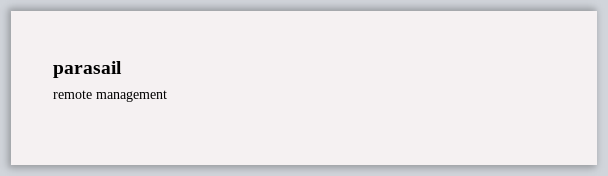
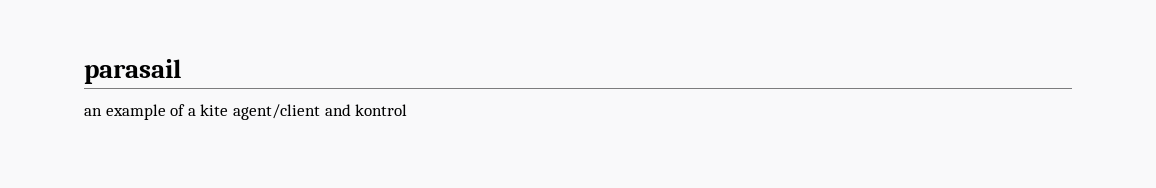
- remote management
+ an example of a kite agent/client and kontrol

